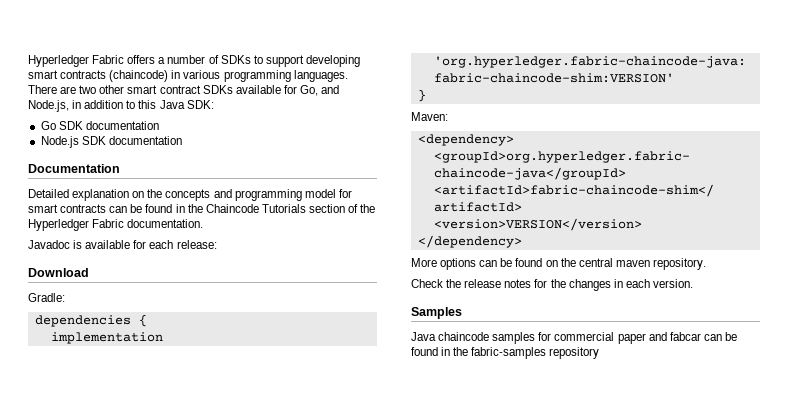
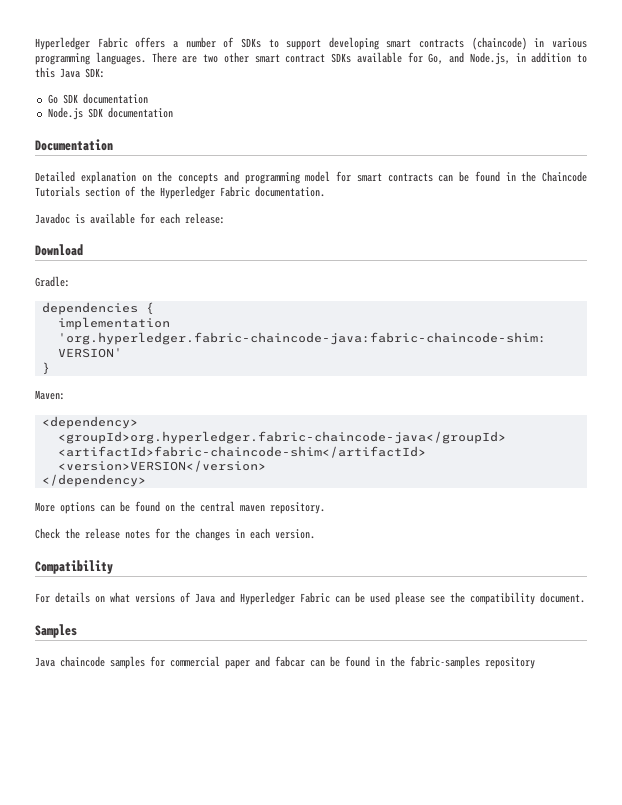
+ Compatibility
+ For details on what versions of Java and Hyperledger Fabric can be used please see the compatibility document.

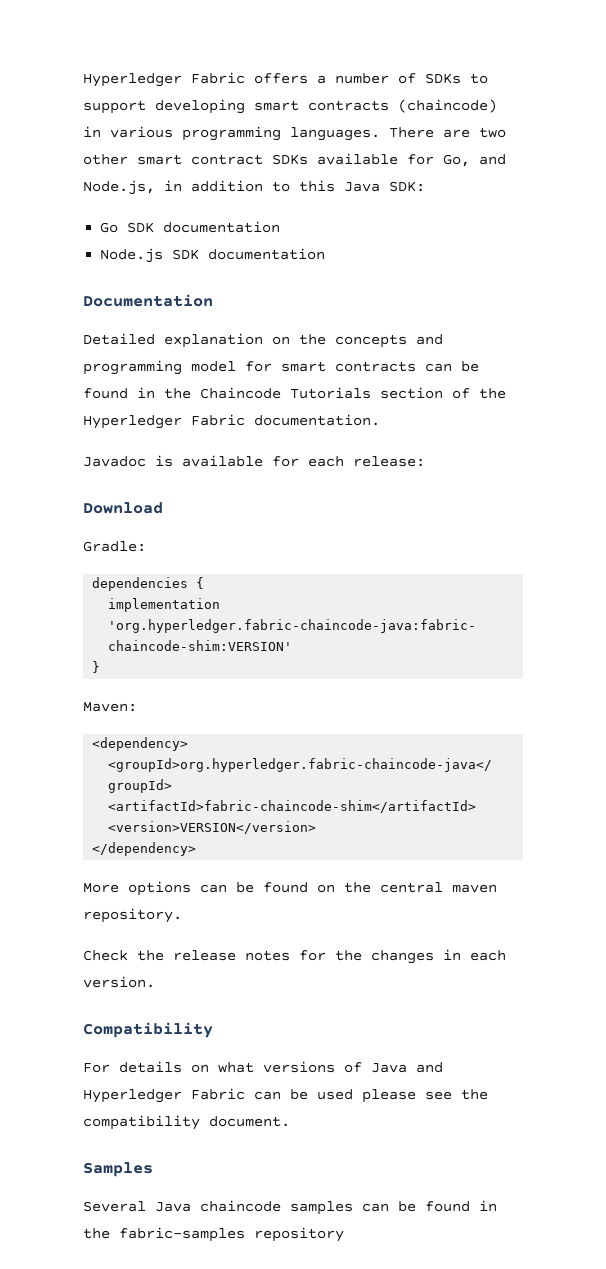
- Java chaincode samples for commercial paper and fabcar can be found in the fabric-samples repository
+ Several Java chaincode samples can be found in the fabric-samples repository

